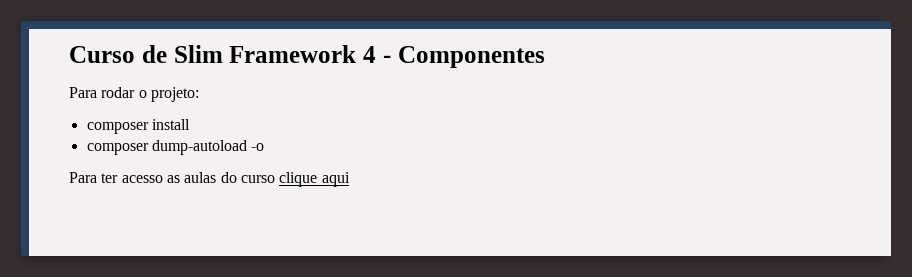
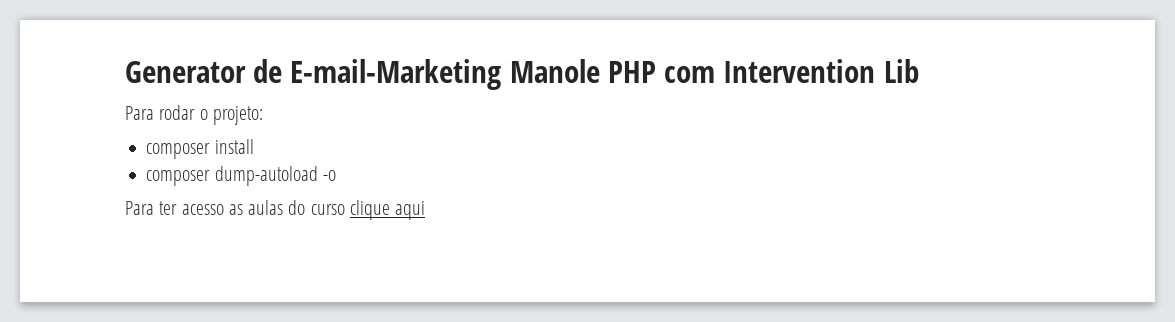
- Curso de Slim Framework 4 - Componentes
+ Generator de E-mail-Marketing Manole PHP com Intervention Lib

